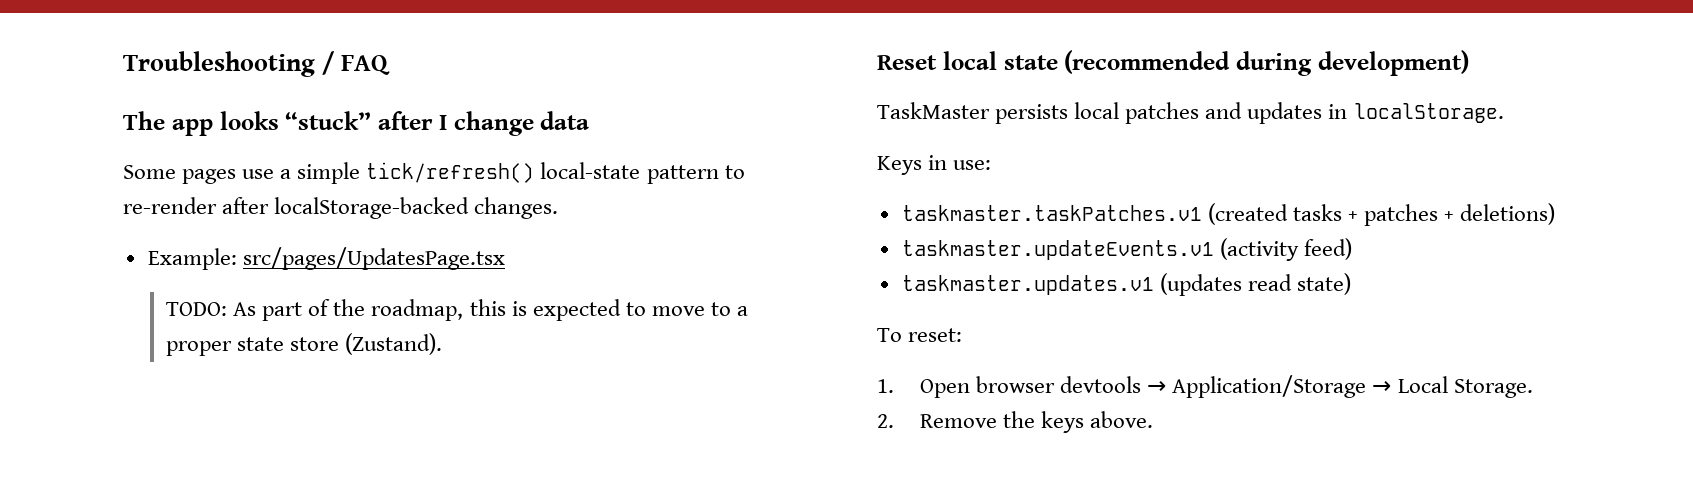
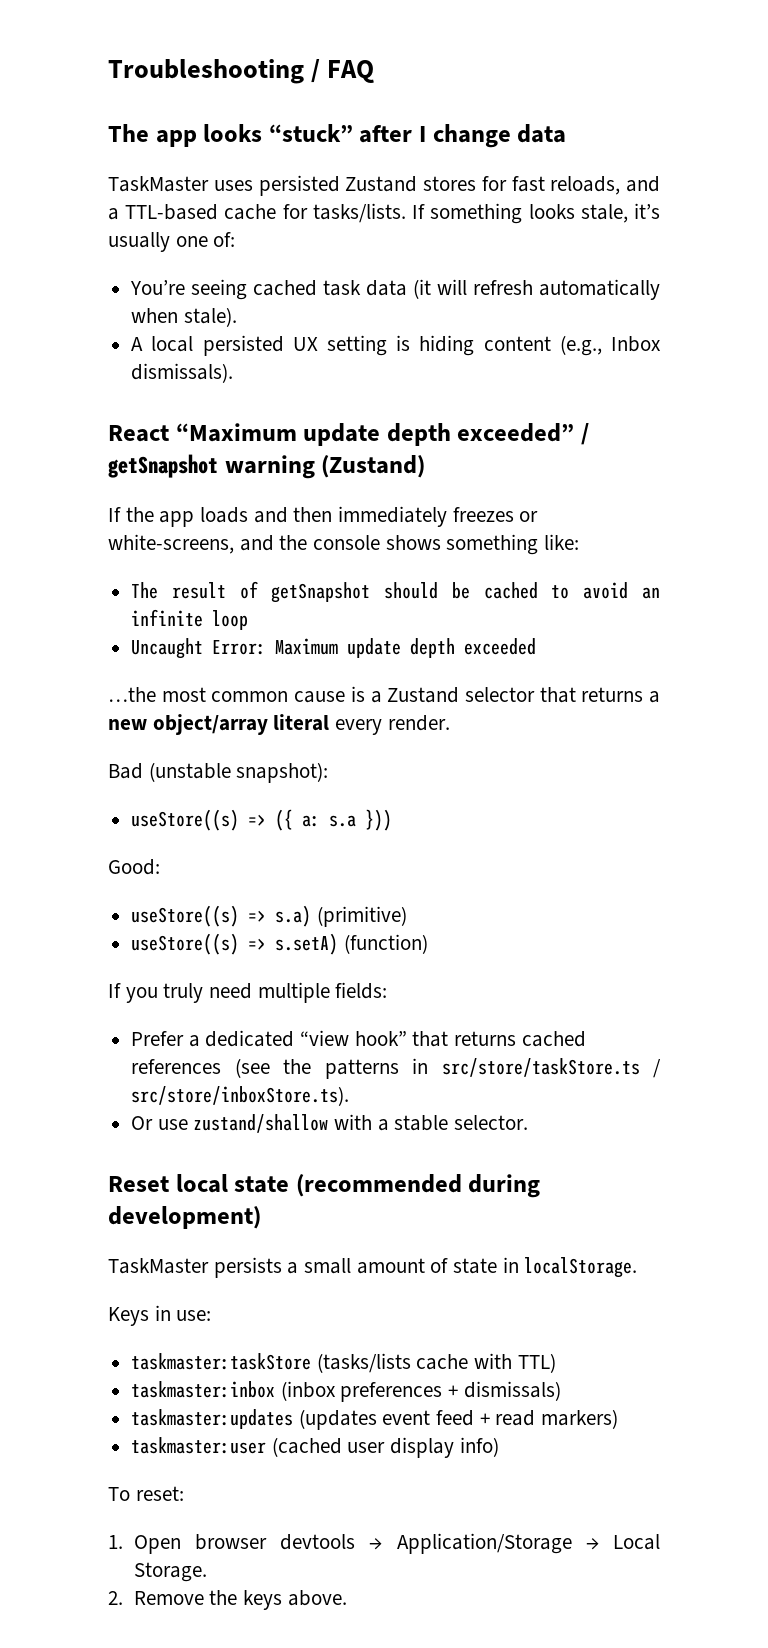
- Some pages use a simple tick/refresh() local-state pattern to re-render after localStorage-backed changes.
- Example: src/pages/UpdatesPage.tsx
- TODO: As part of the roadmap, this is expected to move to a proper state store (Zustand).
+ TaskMaster uses persisted Zustand stores for fast reloads, and a TTL-based cache for tasks/lists. If something looks stale, it’s usually one of:
+ You’re seeing cached task data (it will refresh automatically when stale).
+ A local persisted UX setting is hiding content (e.g., Inbox dismissals).
+ React “Maximum update depth exceeded” / getSnapshot warning (Zustand)
+ If the app loads and then immediately freezes or white-screens, and the console shows something like:
+ The result of getSnapshot should be cached to avoid an infinite loop
+ Uncaught Error: Maximum update depth exceeded
+ …the most common cause is a Zustand selector that returns a new object/array literal every render.
+ Bad (unstable snapshot):
+ useStore((s) => ({ a: s.a }))
+ Good:
+ useStore((s) => s.a) (primitive)
+ useStore((s) => s.setA) (function)
+ If you truly need multiple fields:
+ Prefer a dedicated “view hook” that returns cached references (see the patterns in src/store/taskStore.ts / src/store/inboxStore.ts).
+ Or use zustand/shallow with a stable selector.
- TaskMaster persists local patches and updates in localStorage.
+ TaskMaster persists a small amount of state in localStorage.
- taskmaster.taskPatches.v1 (created tasks + patches + deletions)
- taskmaster.updateEvents.v1 (activity feed)
- taskmaster.updates.v1 (updates read state)
+ taskmaster:taskStore (tasks/lists cache with TTL)
+ taskmaster:inbox (inbox preferences + dismissals)
+ taskmaster:updates (updates event feed + read markers)
+ taskmaster:user (cached user display info)

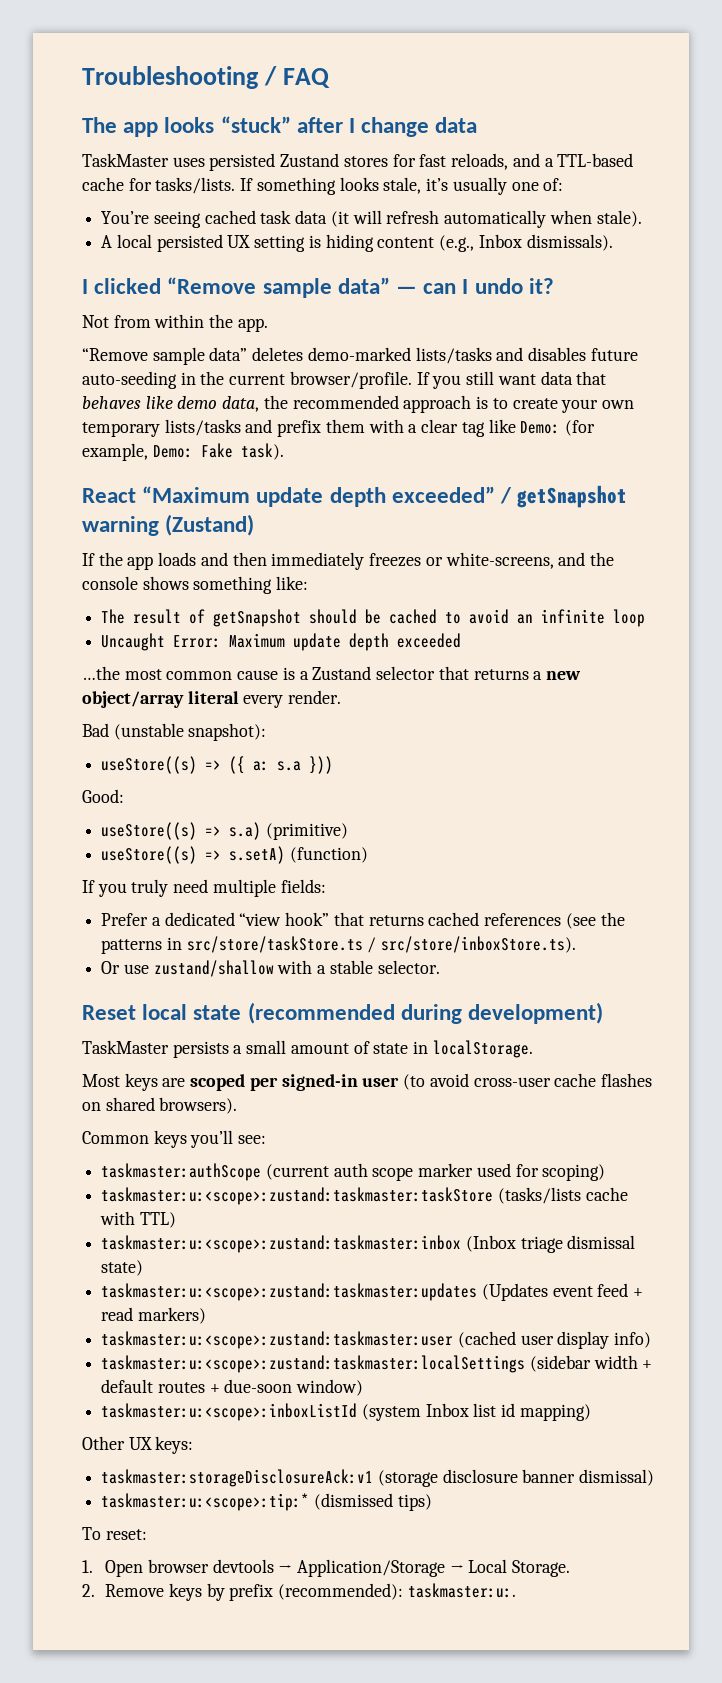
+ I clicked “Remove sample data” — can I undo it?
+ Not from within the app.
+ “Remove sample data” deletes demo-marked lists/tasks and disables future auto-seeding in the current browser/profile. If you still want data that behaves like demo data, the recommended approach is to create your own temporary lists/tasks and prefix them with a clear tag like Demo: (for example, Demo: Fake task).
- Keys in use:
- taskmaster:taskStore (tasks/lists cache with TTL)
- taskmaster:inbox (inbox preferences + dismissals)
- taskmaster:updates (updates event feed + read markers)
+ Most keys are scoped per signed-in user (to avoid cross-user cache flashes on shared browsers).
+ Common keys you’ll see:
+ taskmaster:authScope (current auth scope marker used for scoping)
+ taskmaster:u:<scope>:zustand:taskmaster:taskStore (tasks/lists cache with TTL)
+ taskmaster:u:<scope>:zustand:taskmaster:inbox (Inbox triage dismissal state)
+ taskmaster:u:<scope>:zustand:taskmaster:updates (Updates event feed + read markers)
- taskmaster:user (cached user display info)
+ taskmaster:u:<scope>:zustand:taskmaster:user (cached user display info)
+ taskmaster:u:<scope>:zustand:taskmaster:localSettings (sidebar width + default routes + due-soon window)
+ taskmaster:u:<scope>:inboxListId (system Inbox list id mapping)
+ Other UX keys:
+ taskmaster:storageDisclosureAck:v1 (storage disclosure banner dismissal)
+ taskmaster:u:<scope>:tip:* (dismissed tips)
- 2. Remove the keys above.
+ 2. Remove keys by prefix (recommended): taskmaster:u:.

